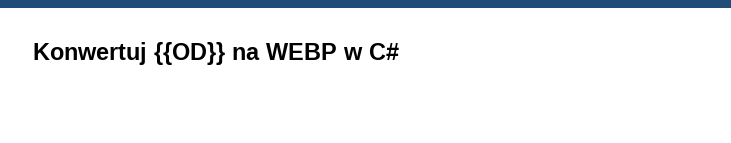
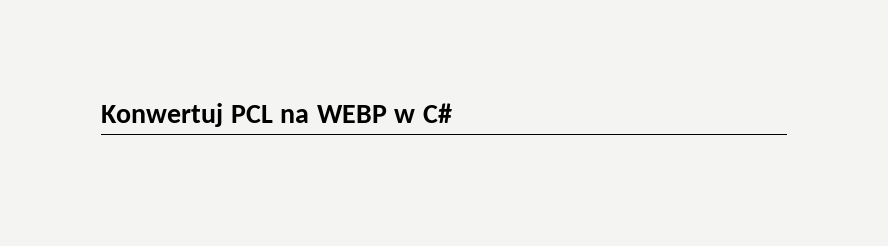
- Konwertuj {{OD}} na WEBP w C#
+ Konwertuj PCL na WEBP w C#

